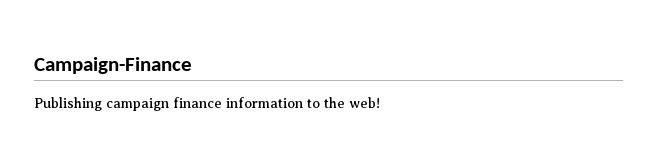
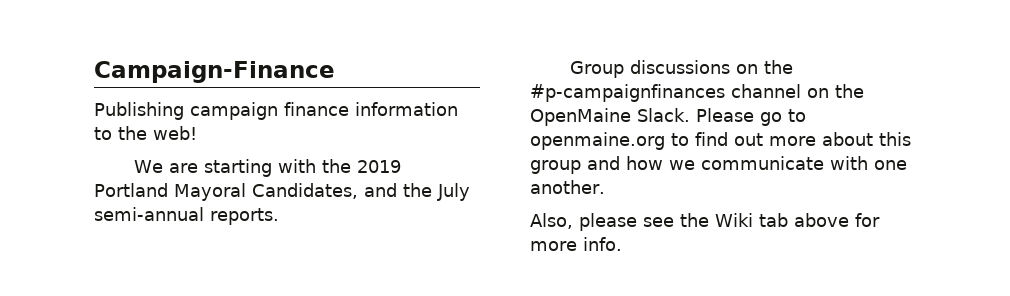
+ We are starting with the 2019 Portland Mayoral Candidates, and the July semi-annual reports.
+ Group discussions on the #p-campaignfinances channel on the OpenMaine Slack. Please go to openmaine.org to find out more about this group and how we communicate with one another.
+ Also, please see the Wiki tab above for more info.

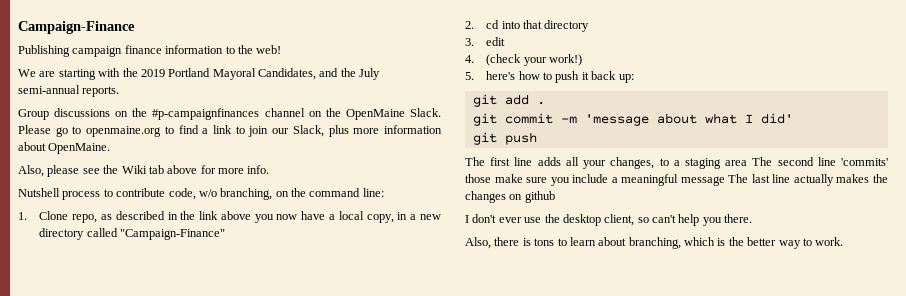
- Please go to openmaine.org to find out more about this group and how we communicate with one another.
+ Please go to openmaine.org to find a link to join our Slack, plus more information about OpenMaine.
+ Nutshell process to contribute code, w/o branching, on the command line:
+ 1. Clone repo, as described in the link above you now have a local copy, in a new directory called "Campaign-Finance"
+ 2. cd into that directory
+ 3. edit
+ 4. (check your work!)
+ 5. here's how to push it back up:
+ git add .
+ git commit -m 'message about what I did'
+ git push
+ The first line adds all your changes, to a staging area The second line 'commits' those make sure you include a meaningful message The last line actually makes the changes on github
+ I don't ever use the desktop client, so can't help you there.
+ Also, there is tons to learn about branching, which is the better way to work.

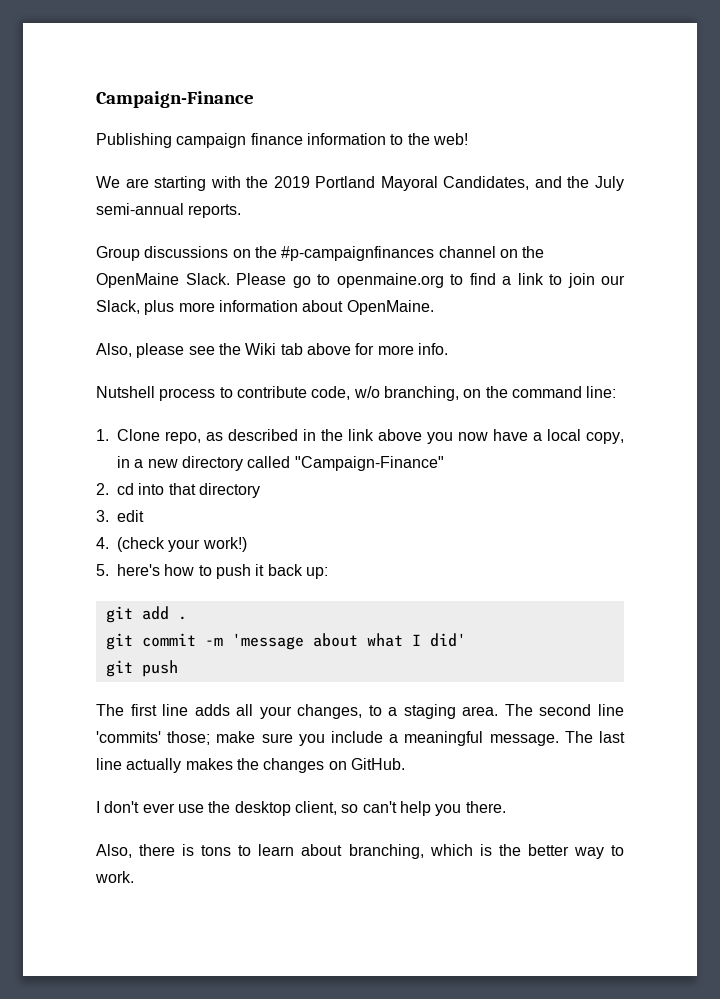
- The first line adds all your changes, to a staging area The second line 'commits' those make sure you include a meaningful message The last line actually makes the changes on github
+ The first line adds all your changes, to a staging area. The second line 'commits' those; make sure you include a meaningful message. The last line actually makes the changes on GitHub.

